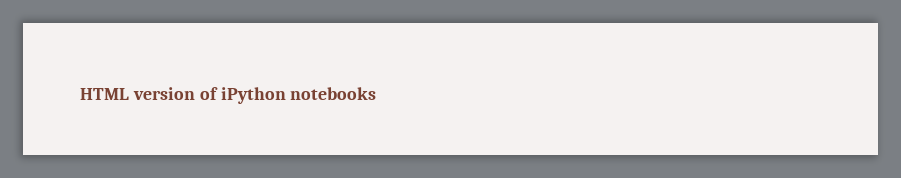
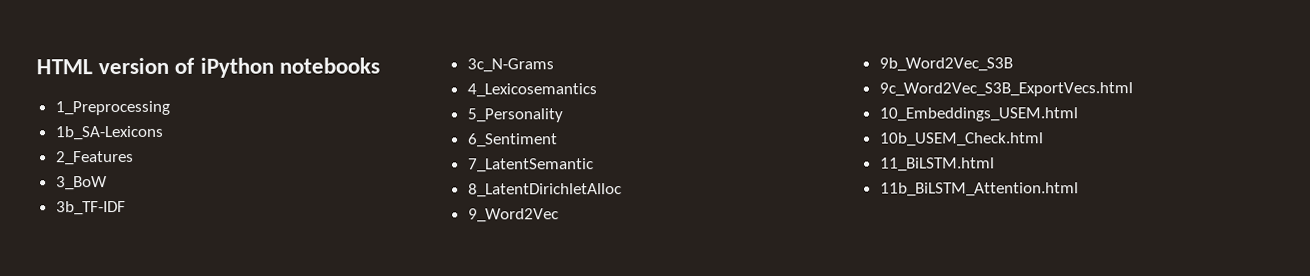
+ 1_Preprocessing
+ 1b_SA-Lexicons
+ 2_Features
+ 3_BoW
+ 3b_TF-IDF
+ 3c_N-Grams
+ 4_Lexicosemantics
+ 5_Personality
+ 6_Sentiment
+ 7_LatentSemantic
+ 8_LatentDirichletAlloc
+ 9_Word2Vec
+ 9b_Word2Vec_S3B
+ 9c_Word2Vec_S3B_ExportVecs.html
+ 10_Embeddings_USEM.html
+ 10b_USEM_Check.html
+ 11_BiLSTM.html
+ 11b_BiLSTM_Attention.html

